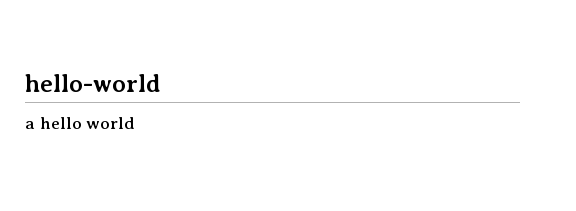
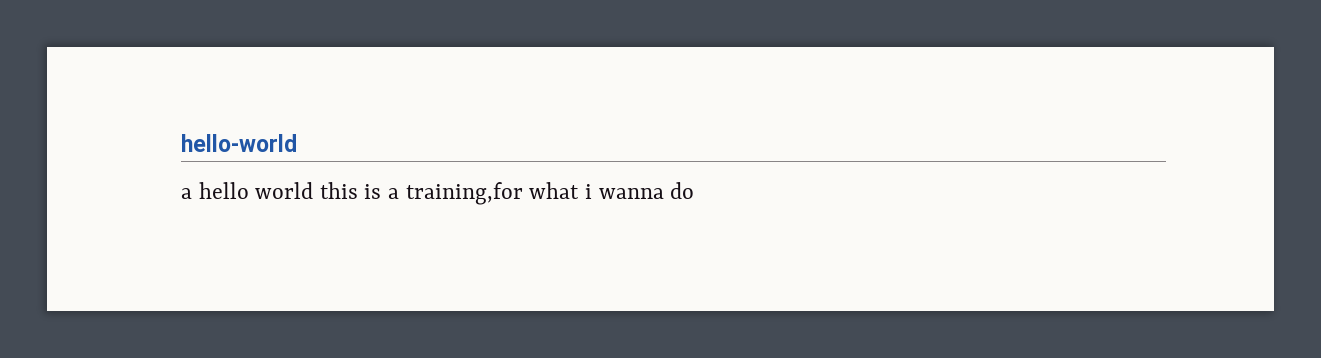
- a hello world
+ a hello world this is a training,for what i wanna do

